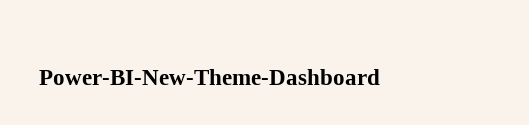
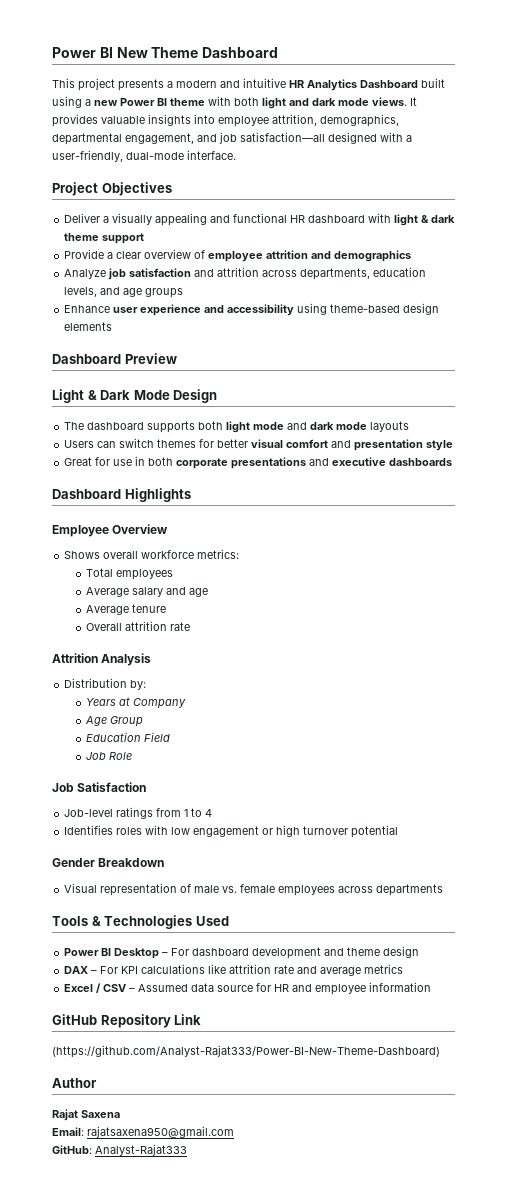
- Power-BI-New-Theme-Dashboard
+ Power BI New Theme Dashboard
+ This project presents a modern and intuitive HR Analytics Dashboard built using a new Power BI theme with both light and dark mode views. It provides valuable insights into employee attrition, demographics, departmental engagement, and job satisfaction—all designed with a user-friendly, dual-mode interface.
+ Project Objectives
+ Deliver a visually appealing and functional HR dashboard with light & dark theme support
+ Provide a clear overview of employee attrition and demographics
+ Analyze job satisfaction and attrition across departments, education levels, and age groups
+ Enhance user experience and accessibility using theme-based design elements
+ Dashboard Preview
+ Light & Dark Mode Design
+ The dashboard supports both light mode and dark mode layouts
+ Users can switch themes for better visual comfort and presentation style
+ Great for use in both corporate presentations and executive dashboards
+ Dashboard Highlights
+ Employee Overview
+ Shows overall workforce metrics:
+ Total employees
+ Average salary and age
+ Average tenure
+ Overall attrition rate
+ Attrition Analysis
+ Distribution by:
+ Years at Company
+ Age Group
+ Education Field
+ Job Role
+ Job Satisfaction
+ Job-level ratings from 1 to 4
+ Identifies roles with low engagement or high turnover potential
+ Gender Breakdown
+ Visual representation of male vs. female employees across departments
+ Tools & Technologies Used
+ Power BI Desktop – For dashboard development and theme design
+ DAX – For KPI calculations like attrition rate and average metrics
+ Excel / CSV – Assumed data source for HR and employee information
+ GitHub Repository Link
+ (https://github.com/Analyst-Rajat333/Power-BI-New-Theme-Dashboard)
+ Author
+ Rajat Saxena
+ Email: rajatsaxena950@gmail.com
+ GitHub: Analyst-Rajat333

